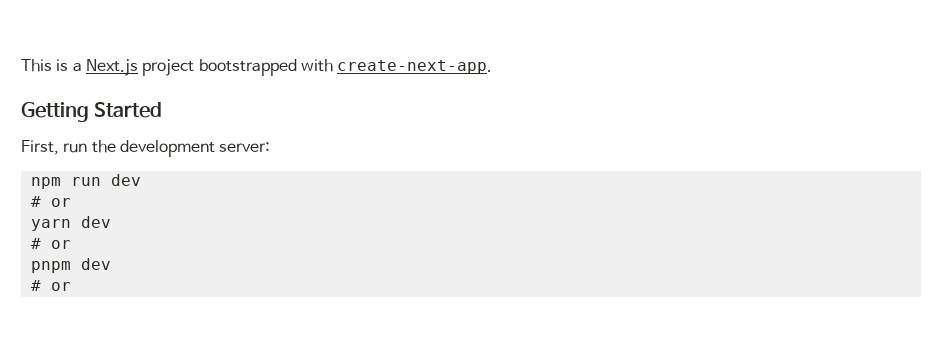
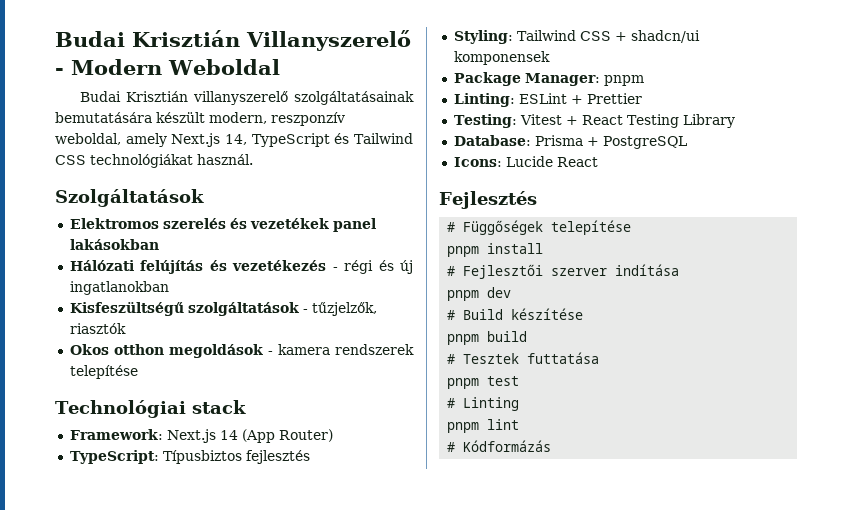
- This is a Next.js project bootstrapped with create-next-app.
- Getting Started
- First, run the development server:
- npm run dev
- # or
- yarn dev
- # or
+ Budai Krisztián Villanyszerelő - Modern Weboldal
+ Budai Krisztián villanyszerelő szolgáltatásainak bemutatására készült modern, reszponzív weboldal, amely Next.js 14, TypeScript és Tailwind CSS technológiákat használ.
+ Szolgáltatások
+ Elektromos szerelés és vezetékek panel lakásokban
+ Hálózati felújítás és vezetékezés - régi és új ingatlanokban
+ Kisfeszültségű szolgáltatások - tűzjelzők, riasztók
+ Okos otthon megoldások - kamera rendszerek telepítése
+ Technológiai stack
+ Framework: Next.js 14 (App Router)
+ TypeScript: Típusbiztos fejlesztés
+ Styling: Tailwind CSS + shadcn/ui komponensek
+ Package Manager: pnpm
+ Linting: ESLint + Prettier
+ Testing: Vitest + React Testing Library
+ Database: Prisma + PostgreSQL
+ Icons: Lucide React
+ Fejlesztés
+ # Függőségek telepítése
+ pnpm install
+ # Fejlesztői szerver indítása
  pnpm dev
- # or
+ # Build készítése
+ pnpm build
+ # Tesztek futtatása
+ pnpm test
+ # Linting
+ pnpm lint
+ # Kódformázás

